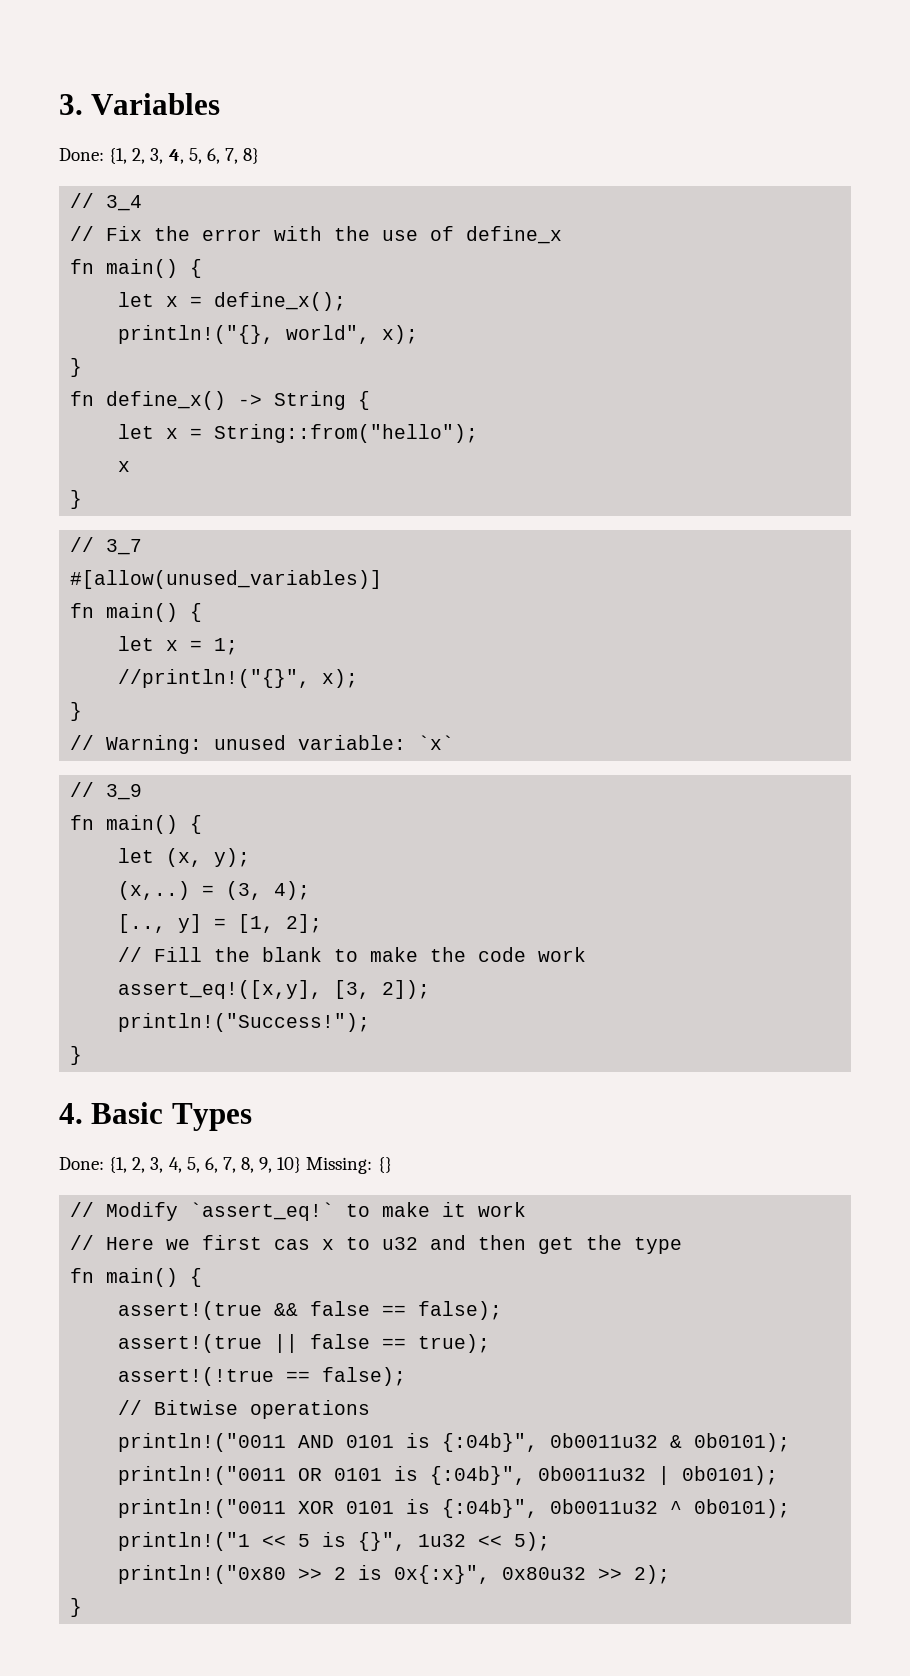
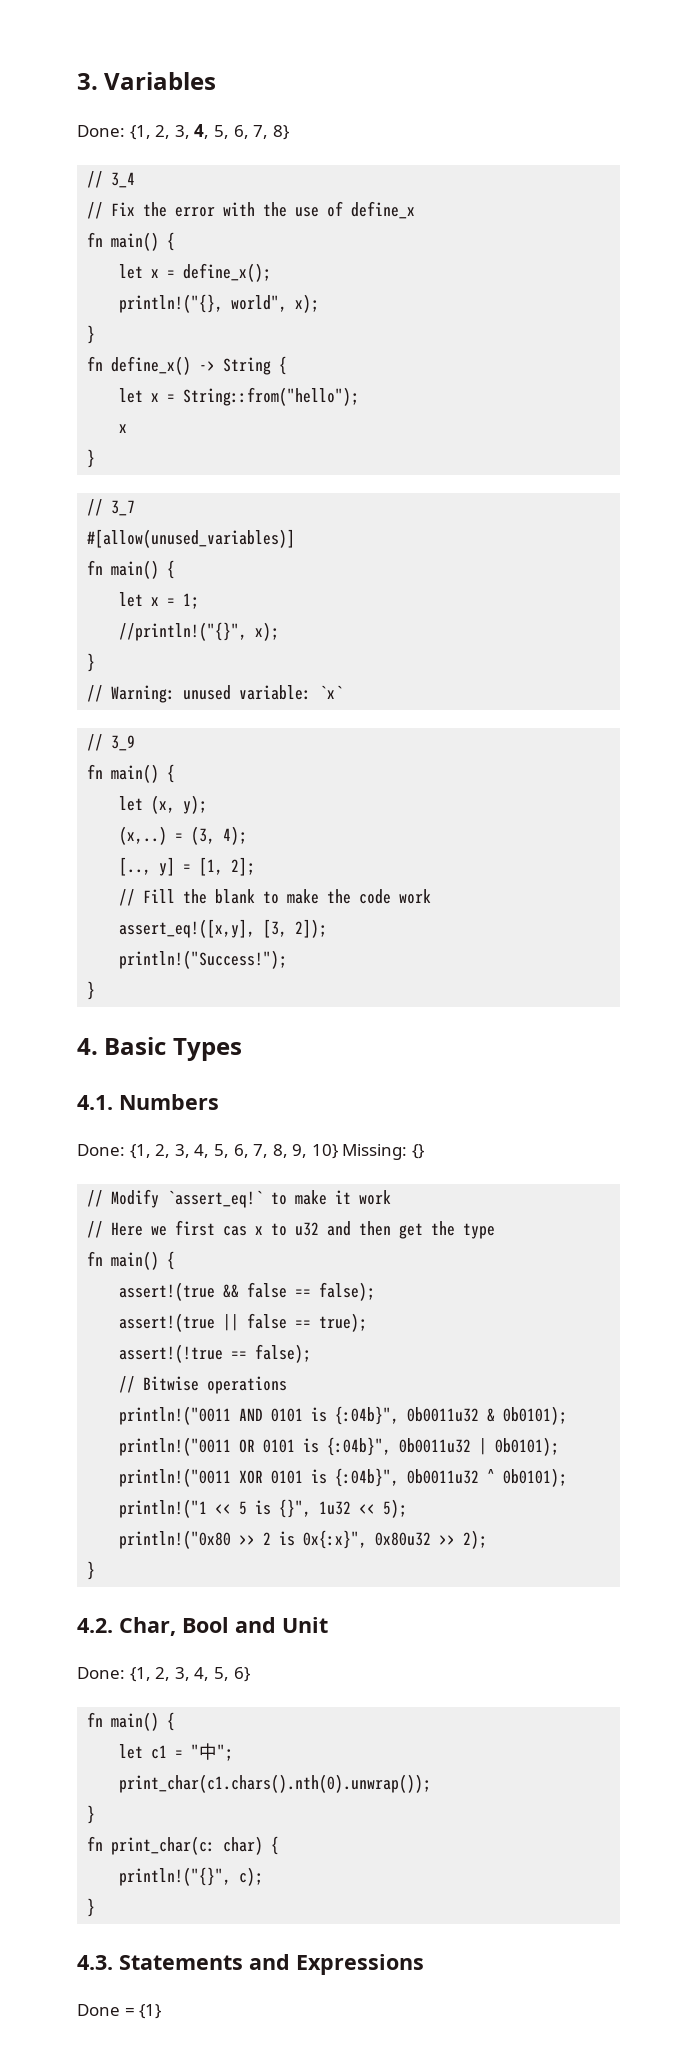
+ 4.1. Numbers
+ 4.2. Char, Bool and Unit
+ Done: {1, 2, 3, 4, 5, 6}
+ fn main() {
+ let c1 = "中";
+ print_char(c1.chars().nth(0).unwrap());
+ }
+ fn print_char(c: char) {
+ println!("{}", c);
+ }
+ 4.3. Statements and Expressions
+ Done = {1}

